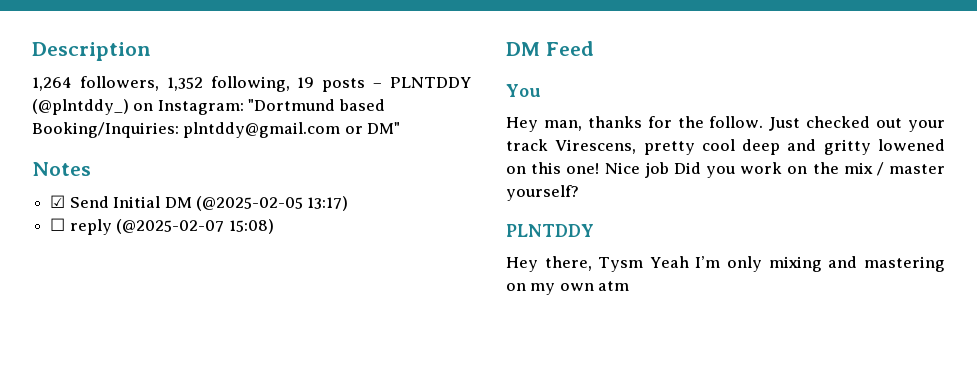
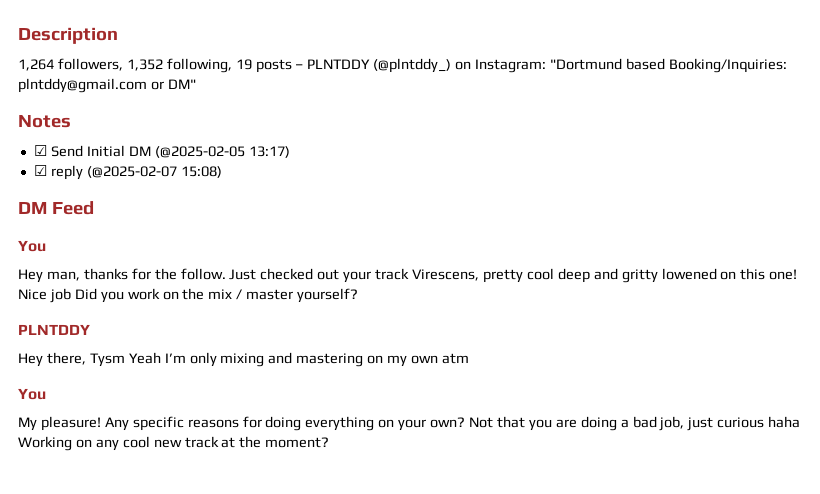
- ☐ reply (@2025-02-07 15:08)
+ ☑ reply (@2025-02-07 15:08)
  Hey there, Tysm Yeah I’m only mixing and mastering on my own atm
+ You
+ My pleasure! Any specific reasons for doing everything on your own? Not that you are doing a bad job, just curious haha Working on any cool new track at the moment?

